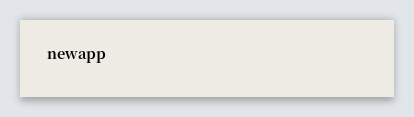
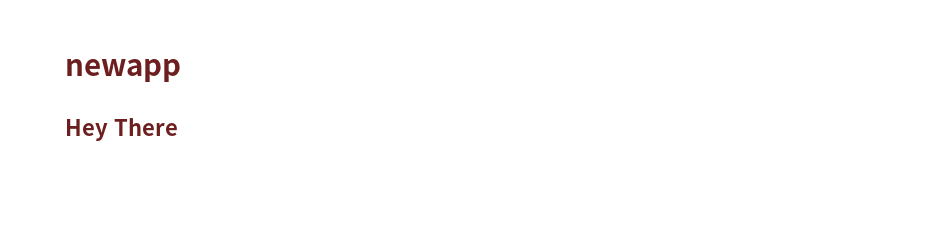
+ Hey There

